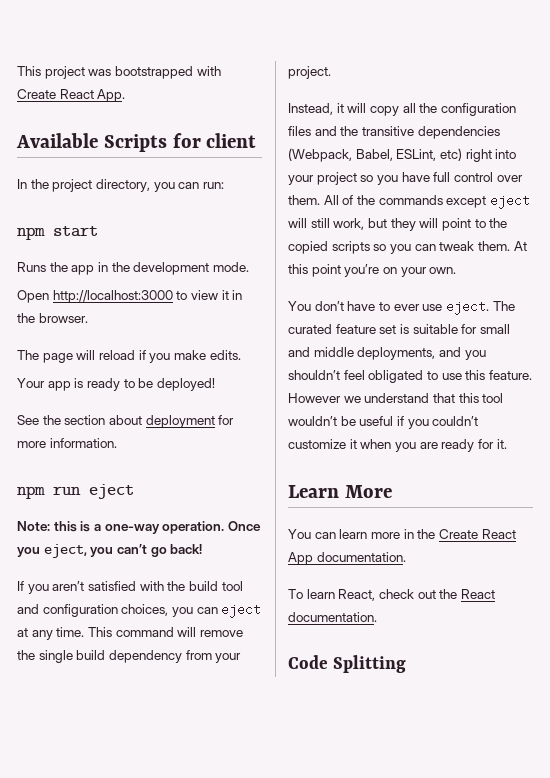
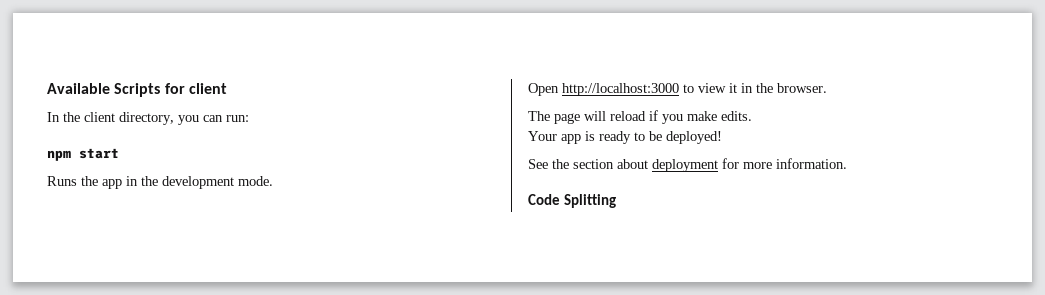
- This project was bootstrapped with Create React App.
- In the project directory, you can run:
+ In the client directory, you can run:
- npm run eject
- Note: this is a one-way operation. Once you eject, you can’t go back!
- If you aren’t satisfied with the build tool and configuration choices, you can eject at any time. This command will remove the single build dependency from your project.
- Instead, it will copy all the configuration files and the transitive dependencies (Webpack, Babel, ESLint, etc) right into your project so you have full control over them. All of the commands except eject will still work, but they will point to the copied scripts so you can tweak them. At this point you’re on your own.
- You don’t have to ever use eject. The curated feature set is suitable for small and middle deployments, and you shouldn’t feel obligated to use this feature. However we understand that this tool wouldn’t be useful if you couldn’t customize it when you are ready for it.
- Learn More
- You can learn more in the Create React App documentation.
- To learn React, check out the React documentation.

